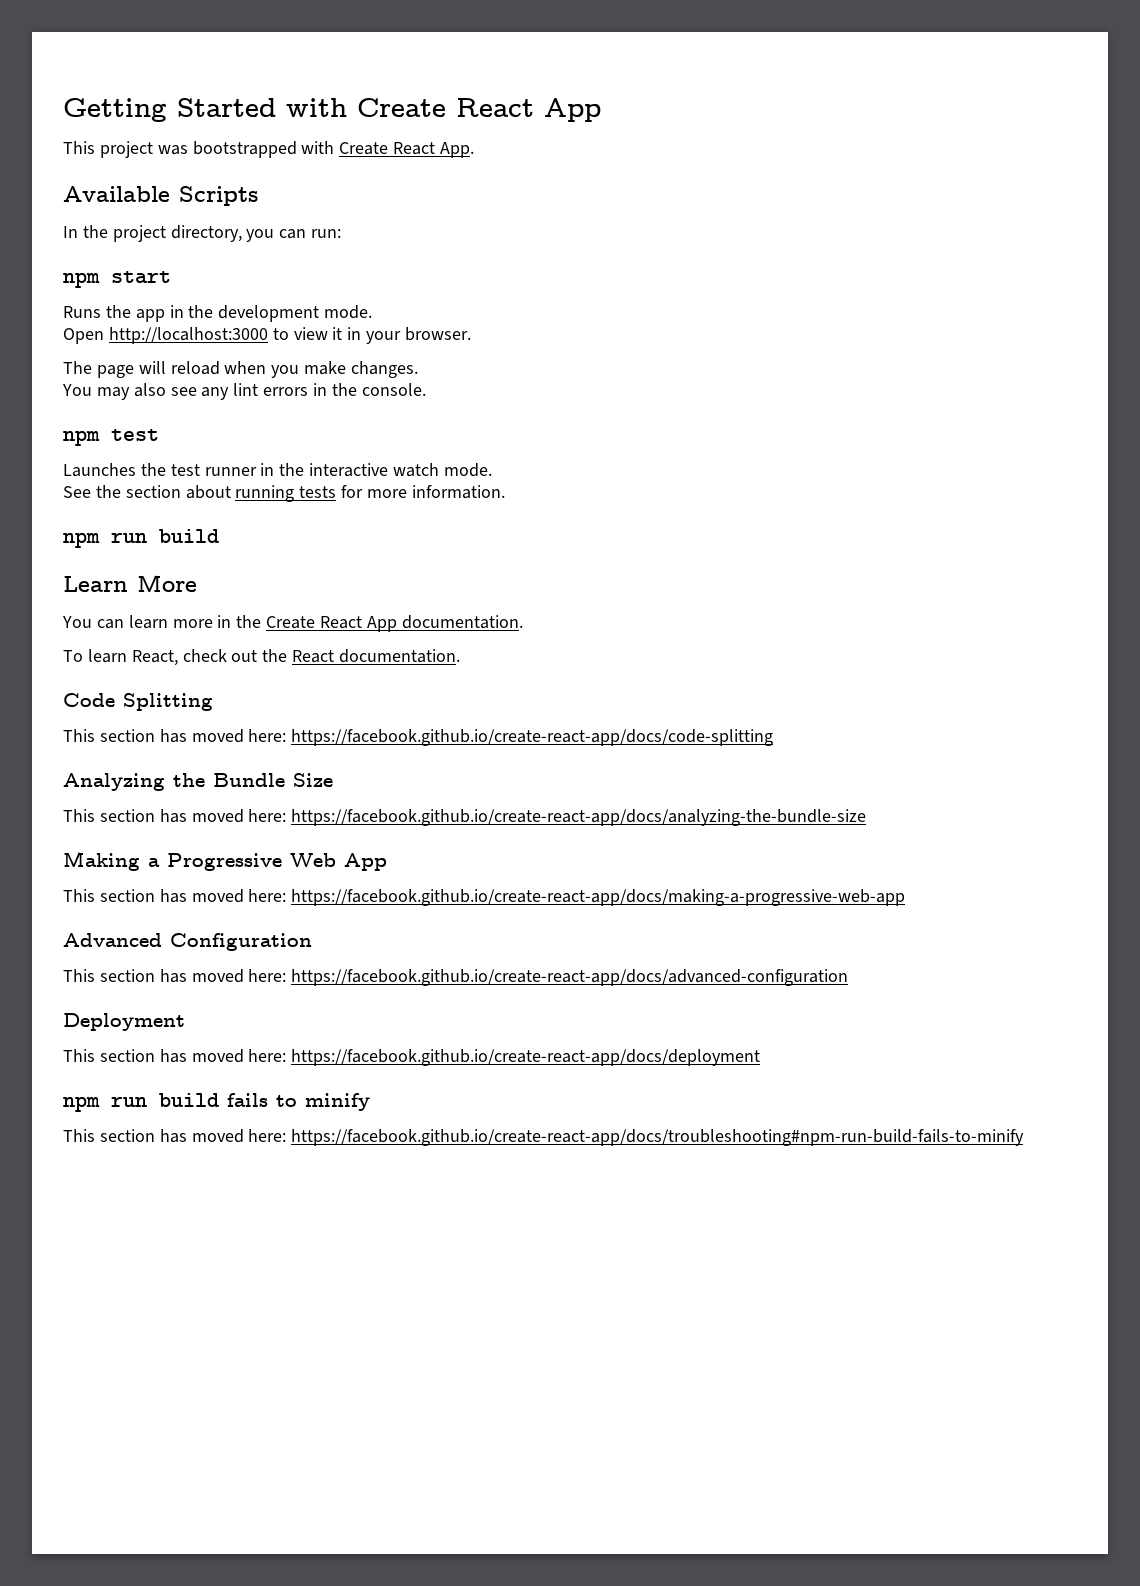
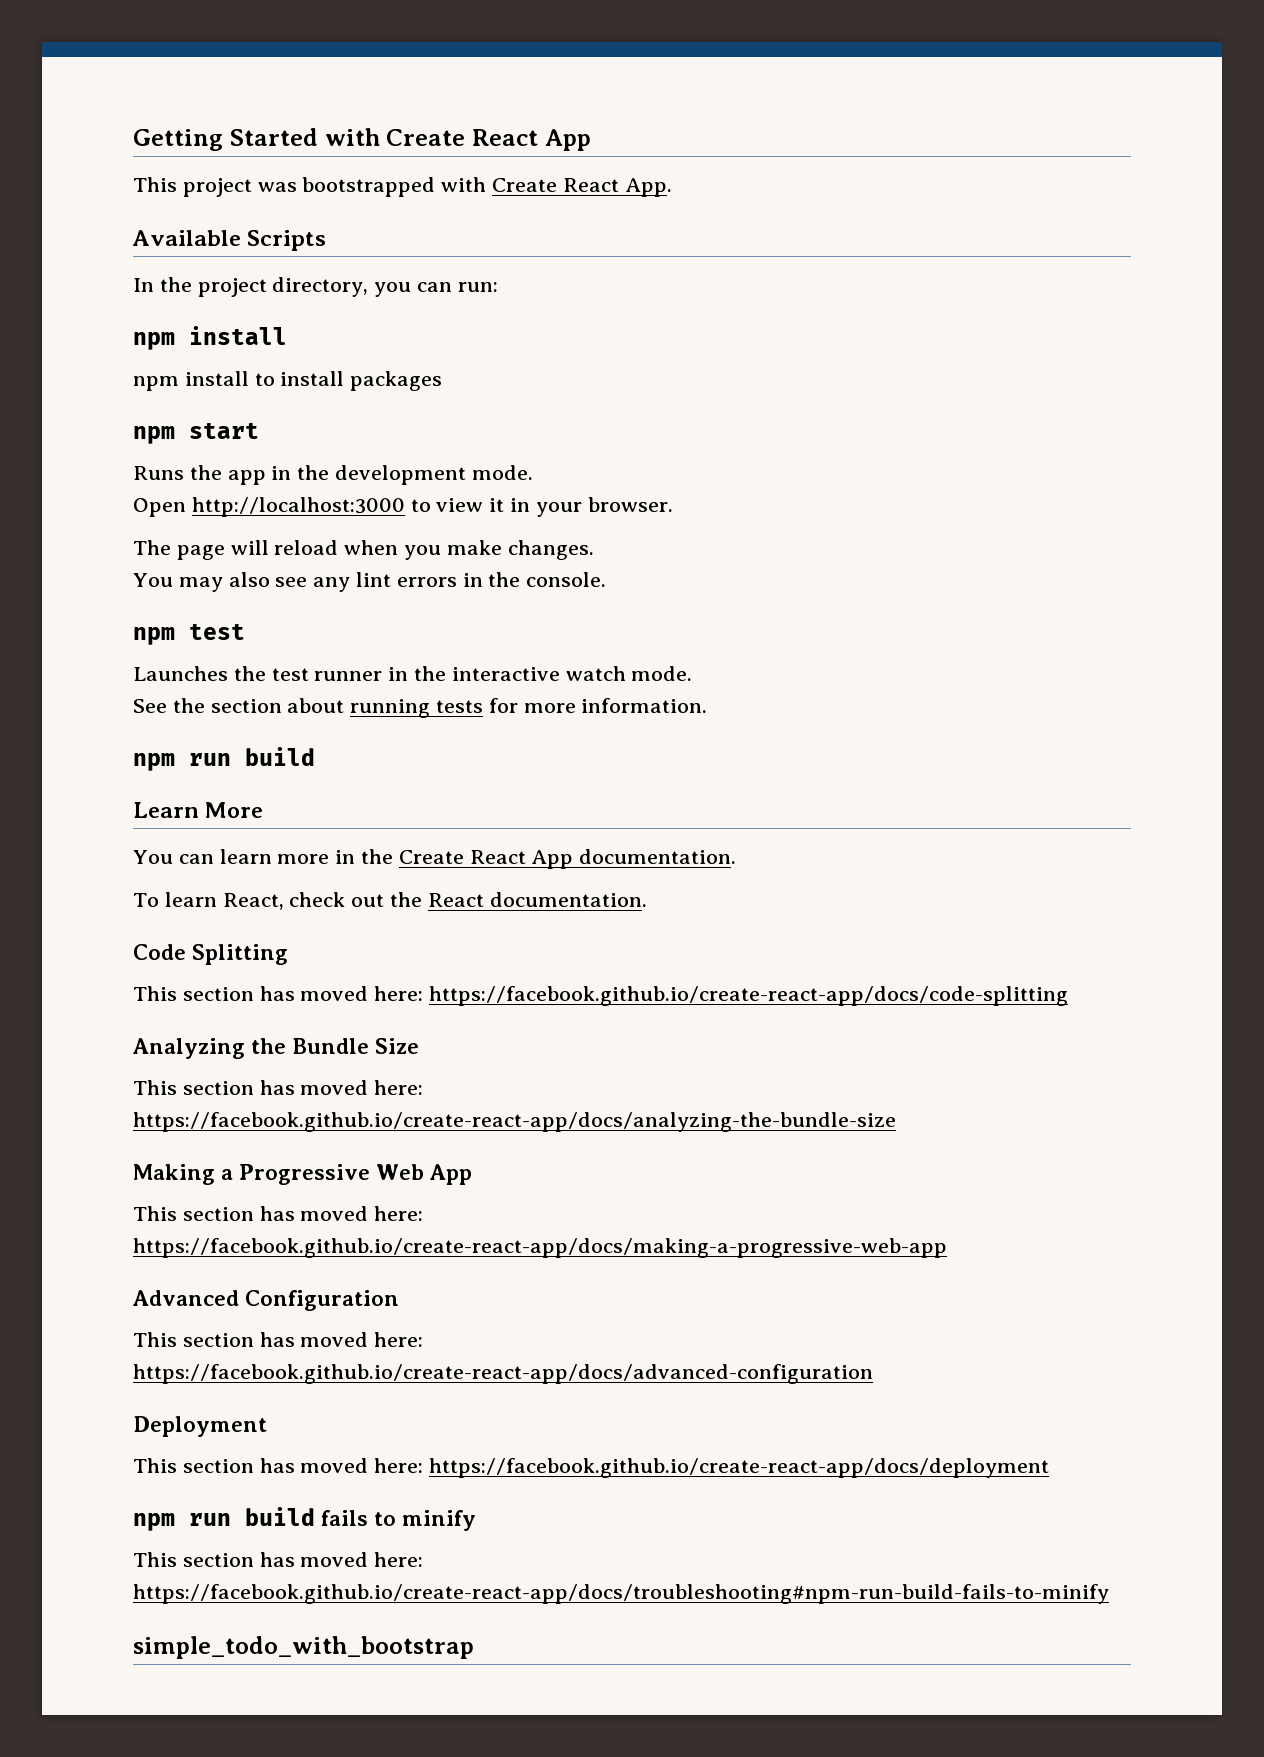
  In the project directory, you can run:
+ npm install
+ npm install to install packages
+ simple_todo_with_bootstrap

